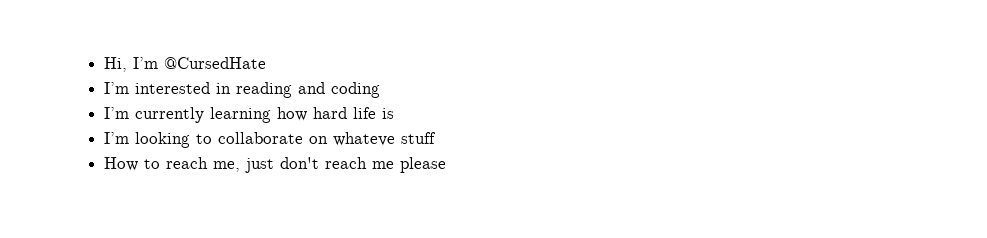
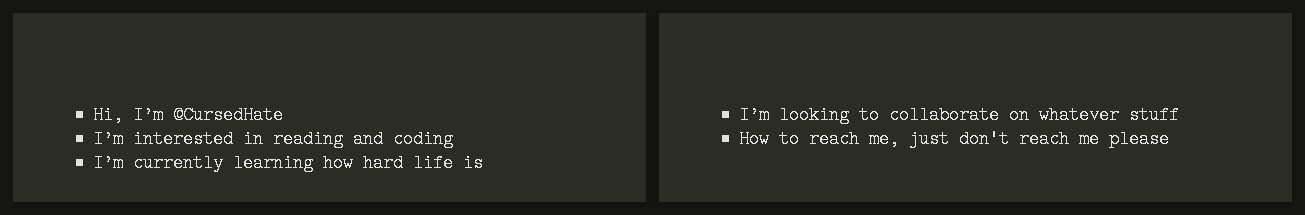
- I’m looking to collaborate on whateve stuff
+ I’m looking to collaborate on whatever stuff

